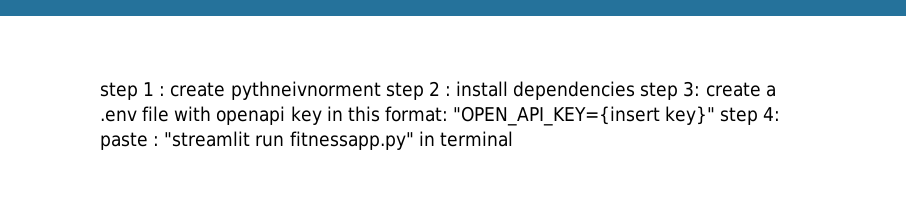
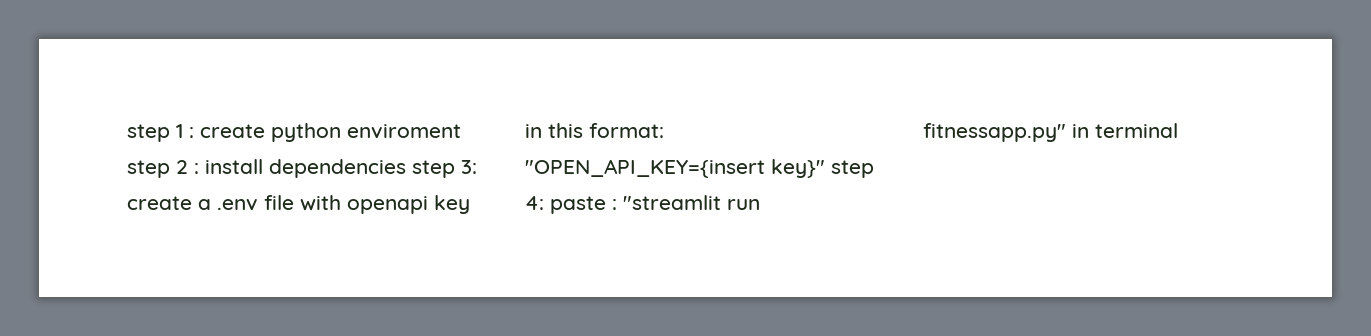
- step 1 : create pythneivnorment step 2 : install dependencies step 3: create a .env file with openapi key in this format: "OPEN_API_KEY={insert key}" step 4: paste : "streamlit run fitnessapp.py" in terminal
+ step 1 : create python enviroment step 2 : install dependencies step 3: create a .env file with openapi key in this format: "OPEN_API_KEY={insert key}" step 4: paste : "streamlit run fitnessapp.py" in terminal

